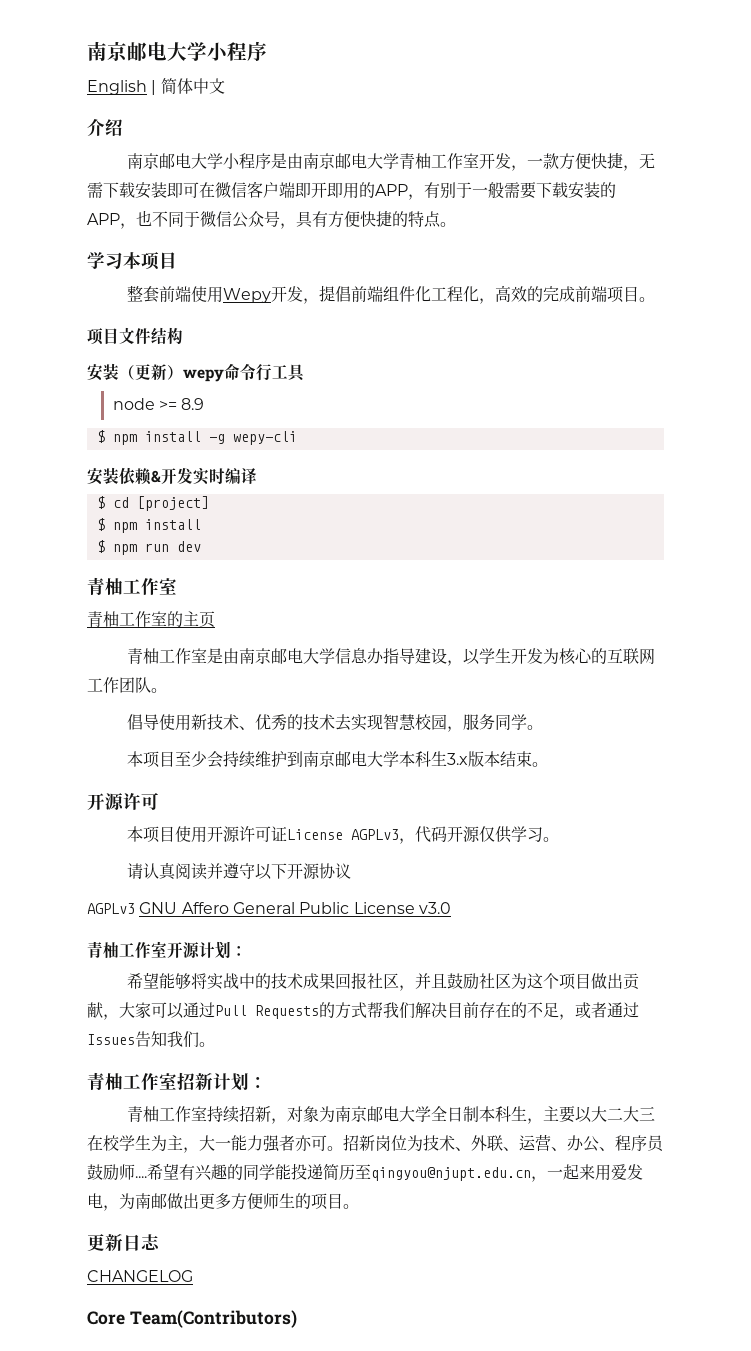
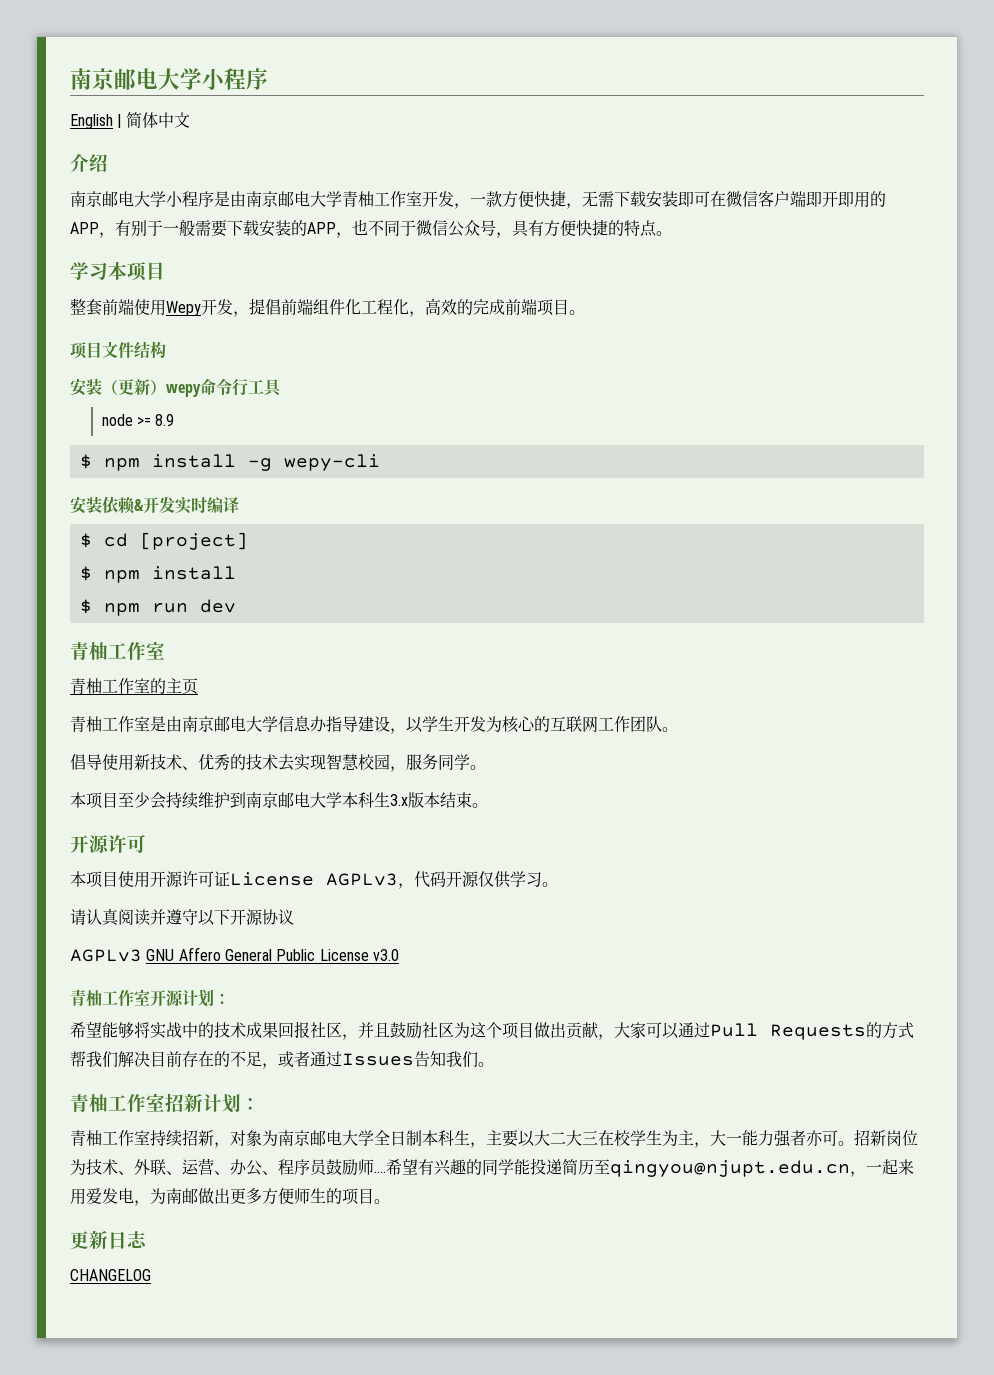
- Core Team(Contributors)

